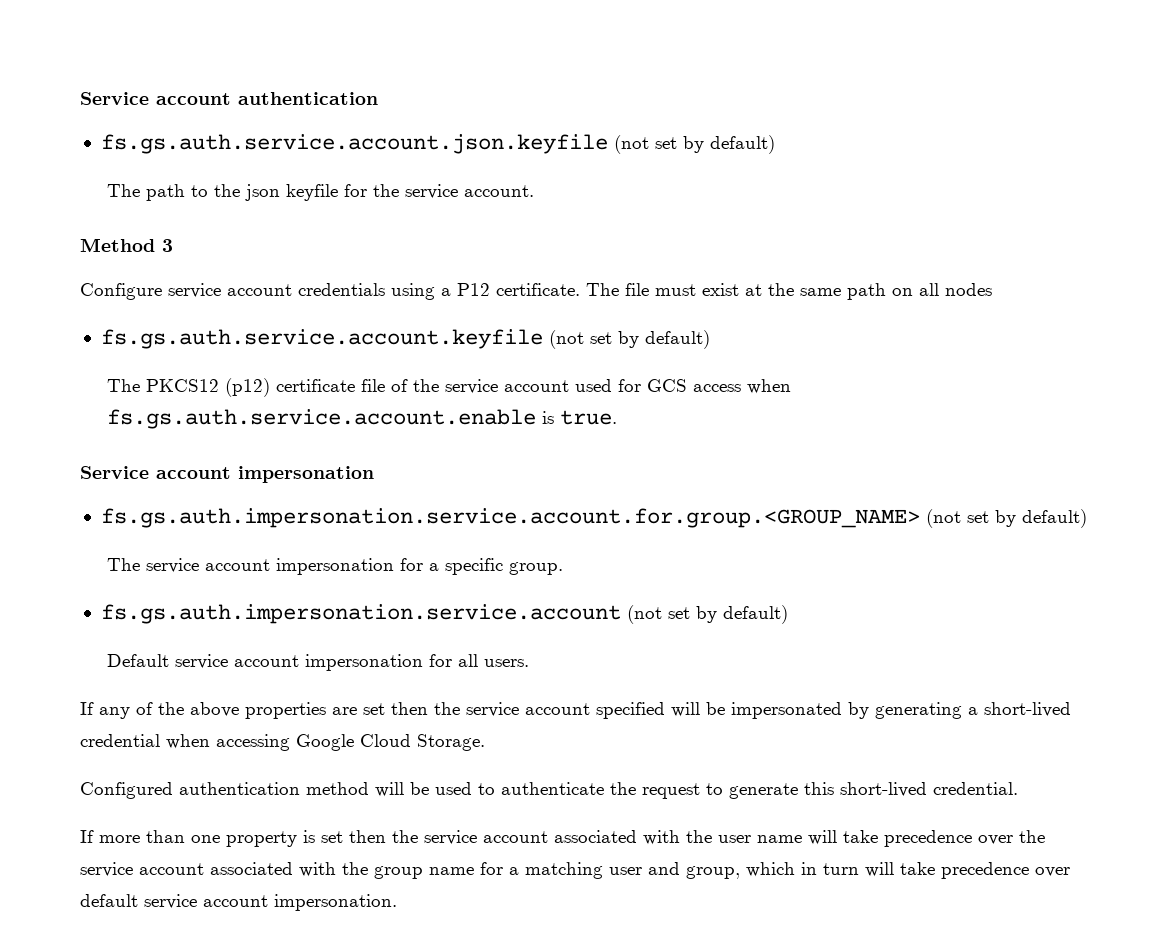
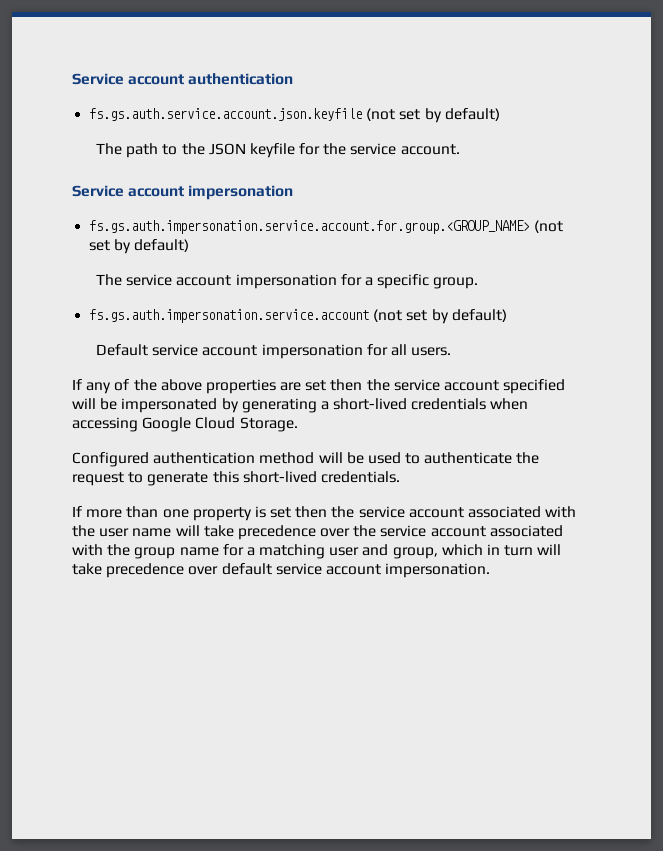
- The path to the json keyfile for the service account.
+ The path to the JSON keyfile for the service account.
- Method 3
- Configure service account credentials using a P12 certificate. The file must exist at the same path on all nodes
- fs.gs.auth.service.account.keyfile (not set by default)
- The PKCS12 (p12) certificate file of the service account used for GCS access when fs.gs.auth.service.account.enable is true.
- If any of the above properties are set then the service account specified will be impersonated by generating a short-lived credential when accessing Google Cloud Storage.
+ If any of the above properties are set then the service account specified will be impersonated by generating a short-lived credentials when accessing Google Cloud Storage.
- Configured authentication method will be used to authenticate the request to generate this short-lived credential.
+ Configured authentication method will be used to authenticate the request to generate this short-lived credentials.

